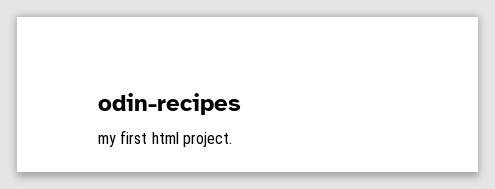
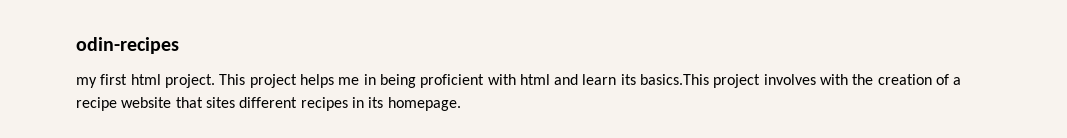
+ This project helps me in being proficient with html and learn its basics.This project involves with the creation of a recipe website that sites different recipes in its homepage.

